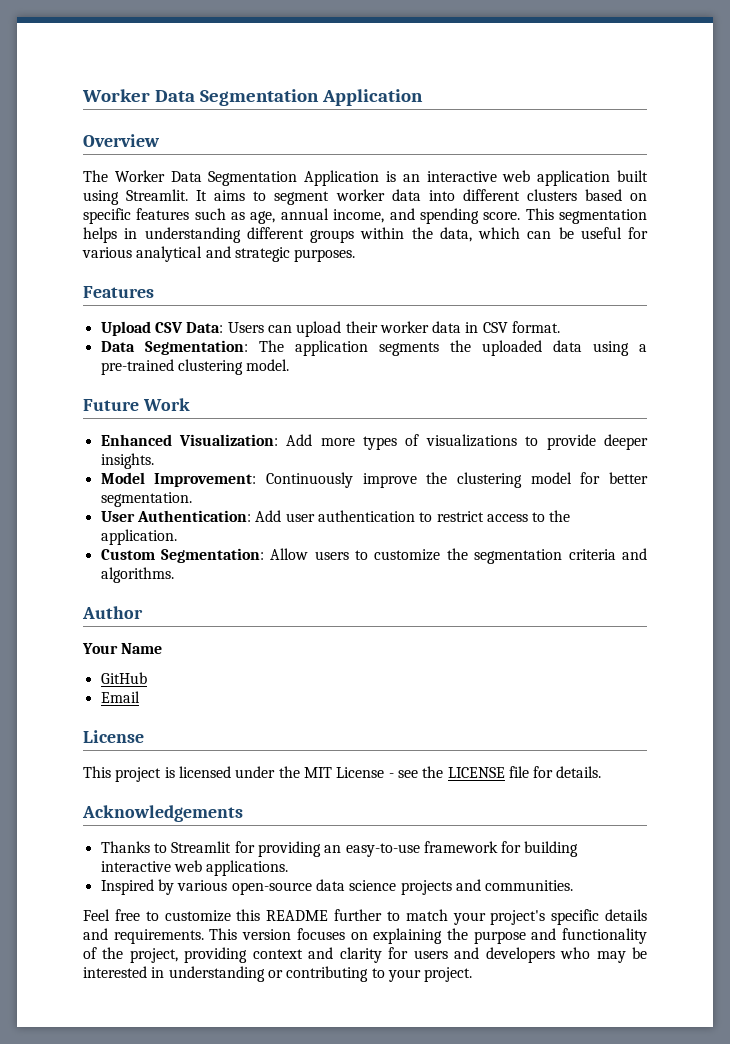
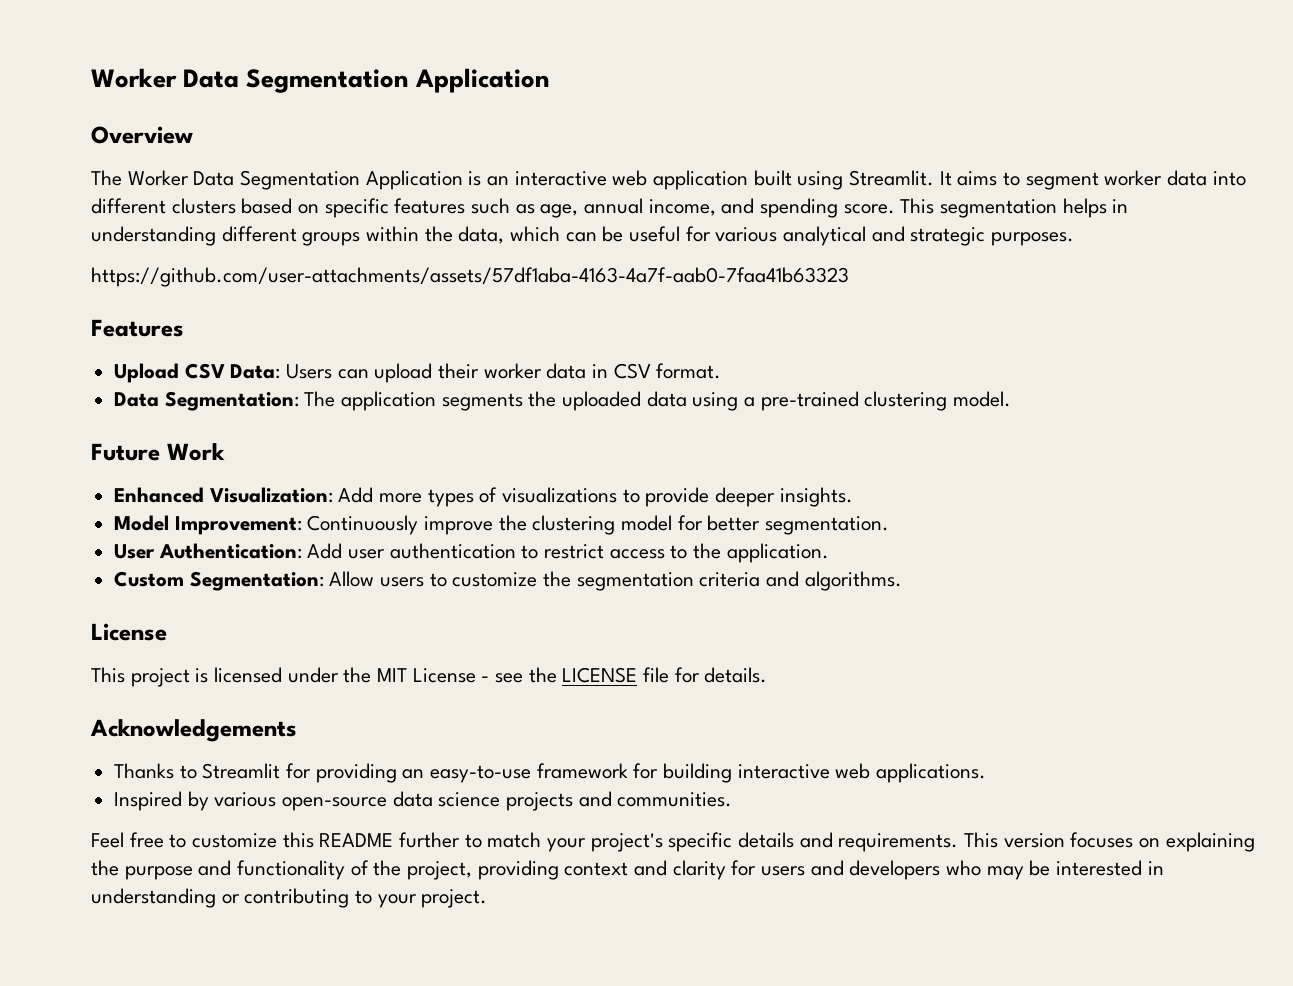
+ https://github.com/user-attachments/assets/57df1aba-4163-4a7f-aab0-7faa41b63323
- Author
- Your Name
- GitHub
- Email

